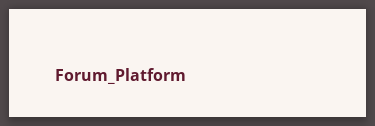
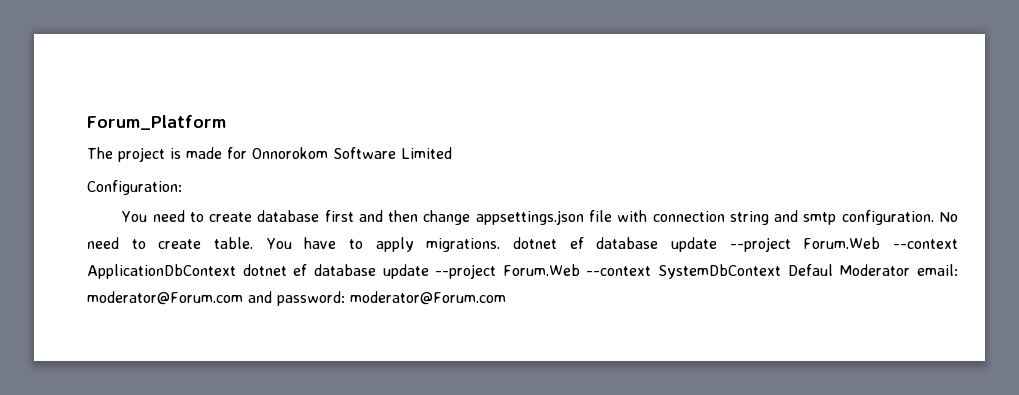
+ The project is made for Onnorokom Software Limited
+ Configuration:
+ You need to create database first and then change appsettings.json file with connection string and smtp configuration. No need to create table. You have to apply migrations. dotnet ef database update --project Forum.Web --context ApplicationDbContext dotnet ef database update --project Forum.Web --context SystemDbContext Defaul Moderator email: moderator@Forum.com and password: moderator@Forum.com

